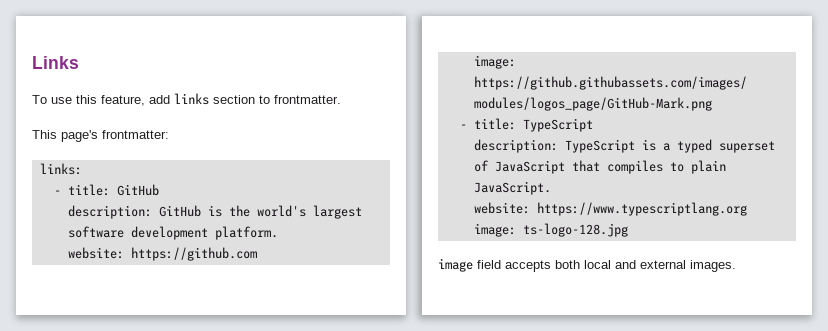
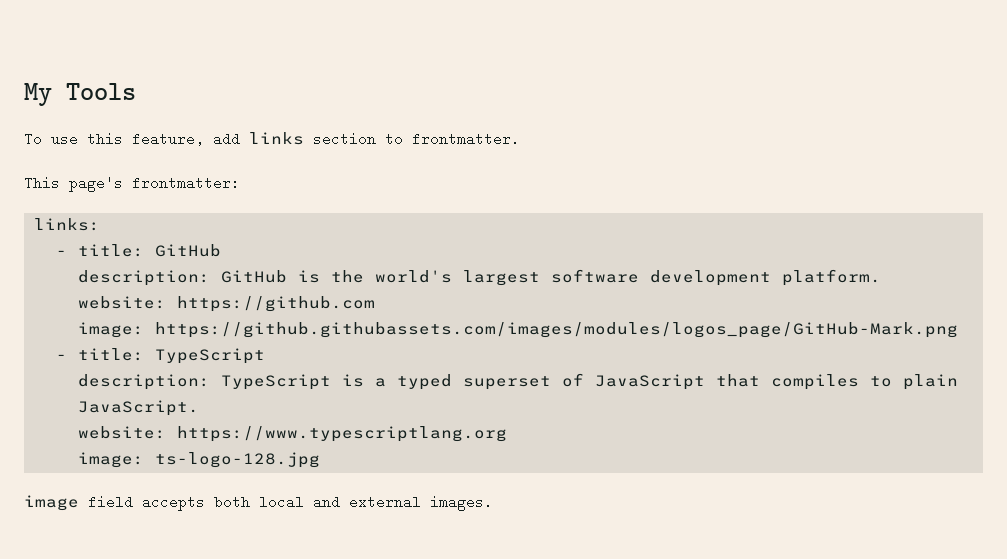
- Links
+ My Tools

